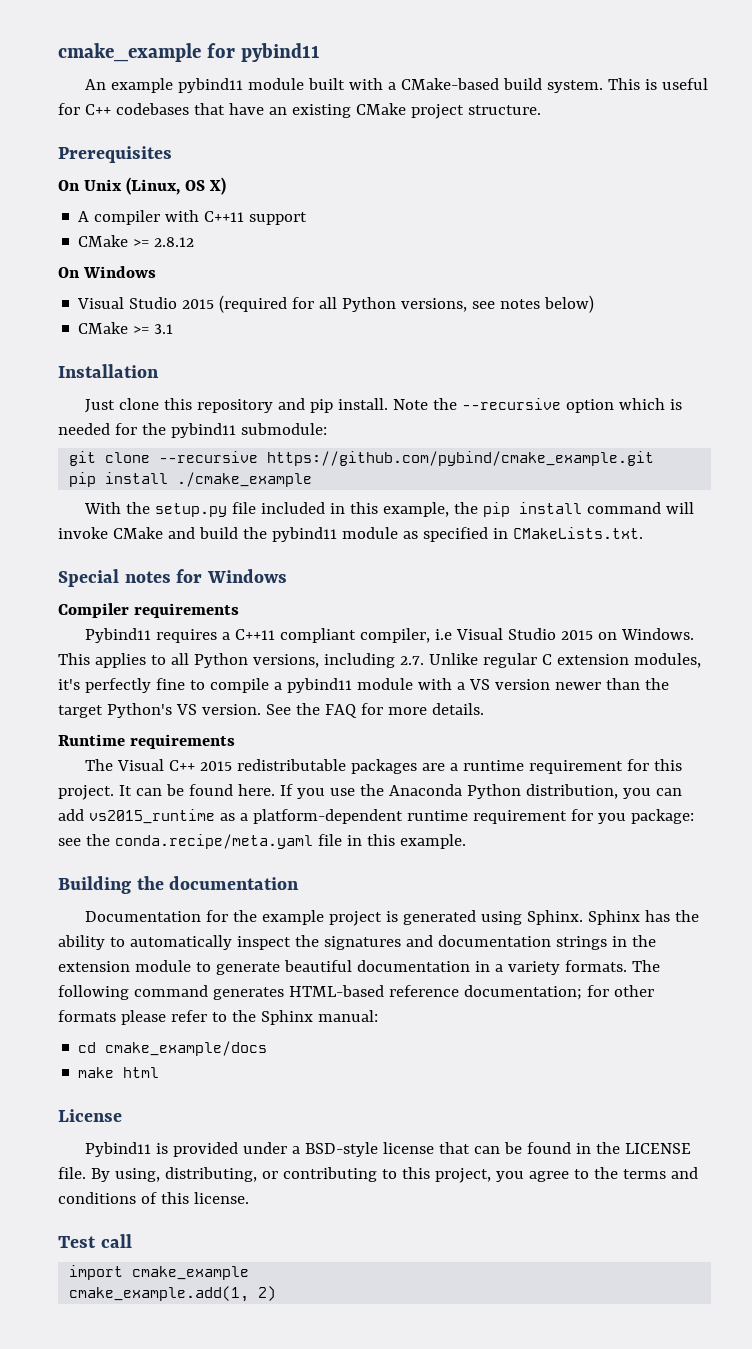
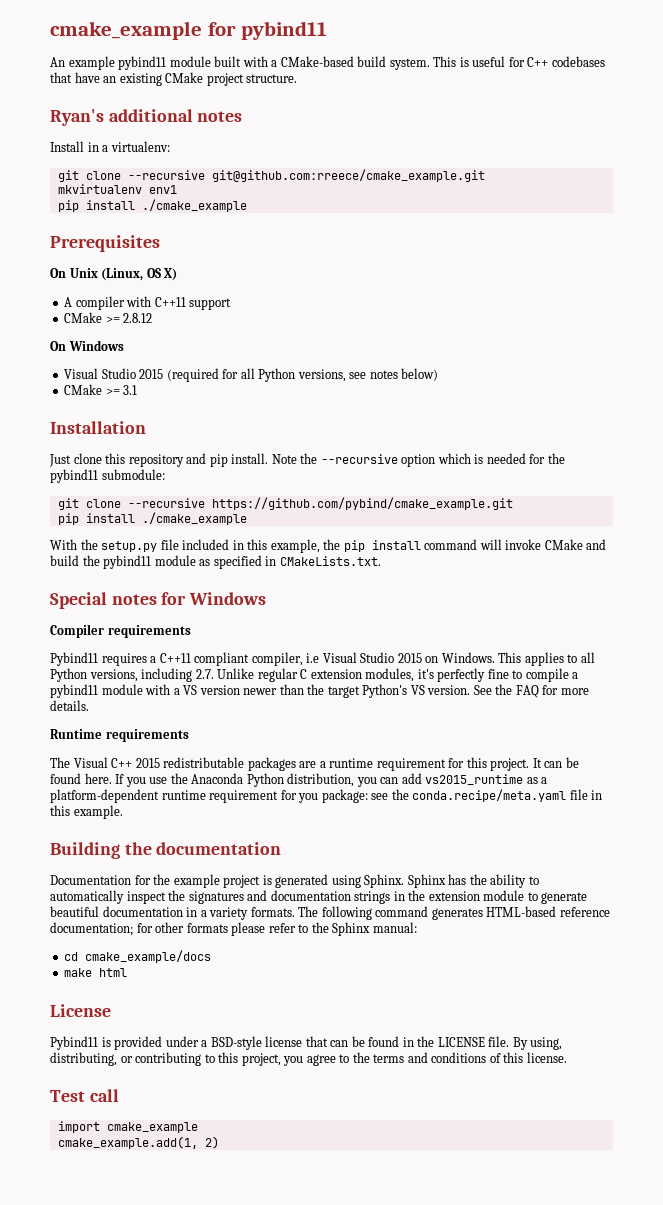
+ Ryan's additional notes
+ Install in a virtualenv:
+ git clone --recursive git@github.com:rreece/cmake_example.git
+ mkvirtualenv env1
+ pip install ./cmake_example

